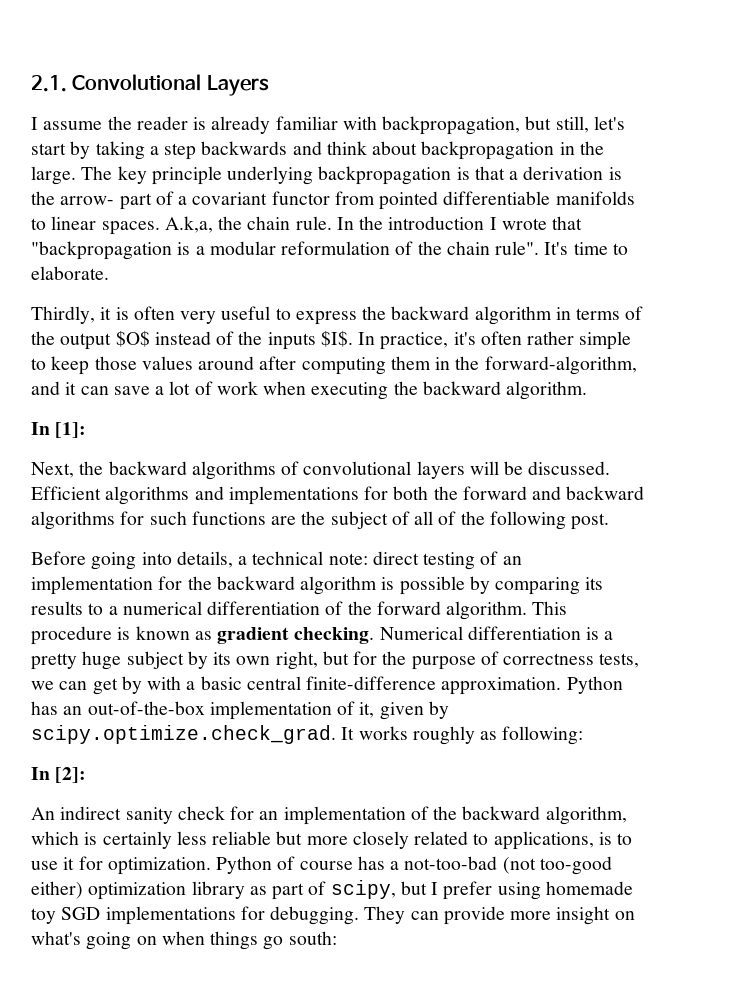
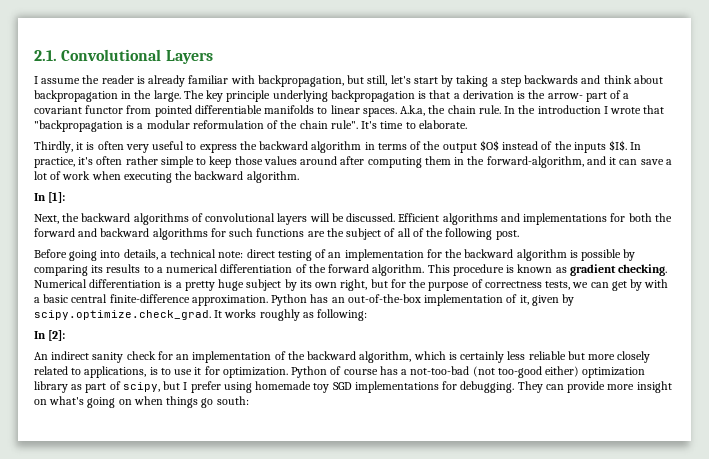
- A.k,a, the chain rule.
+ A.k.a, the chain rule.

